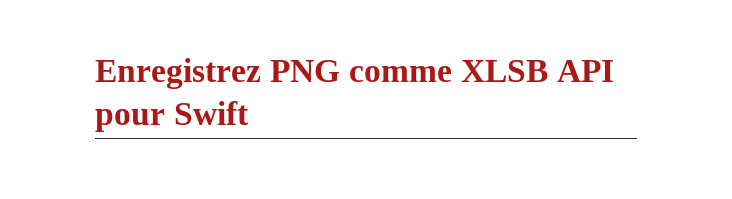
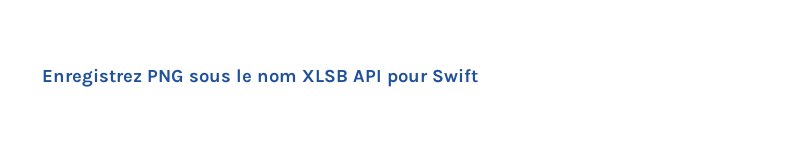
- Enregistrez PNG comme XLSB API pour Swift
+ Enregistrez PNG sous le nom XLSB API pour Swift

